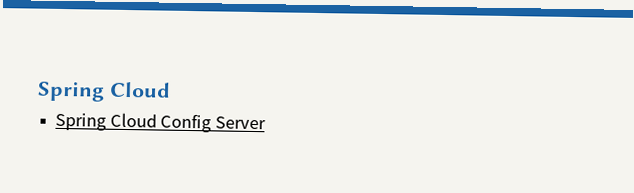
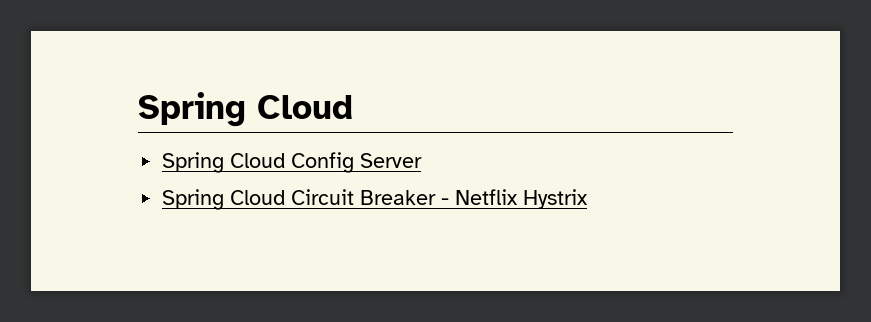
+ Spring Cloud Circuit Breaker - Netflix Hystrix

